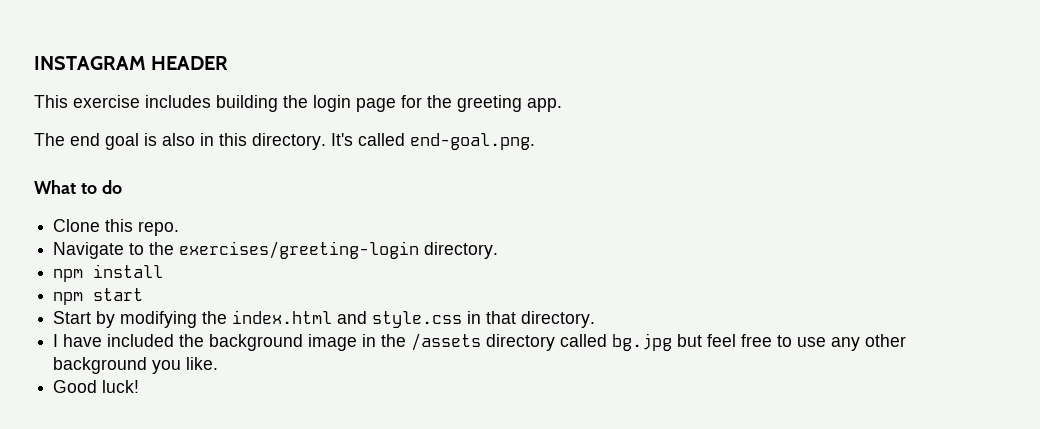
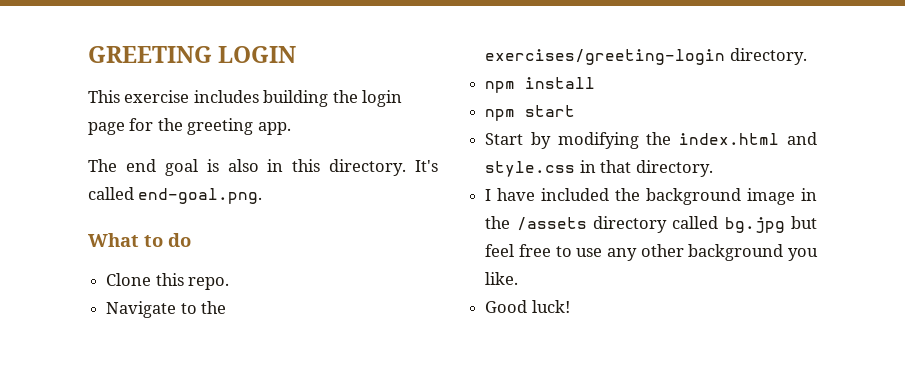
- INSTAGRAM HEADER
+ GREETING LOGIN

